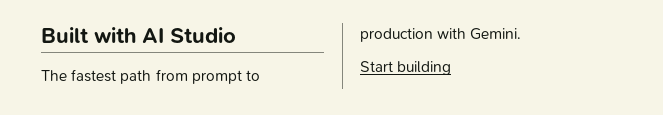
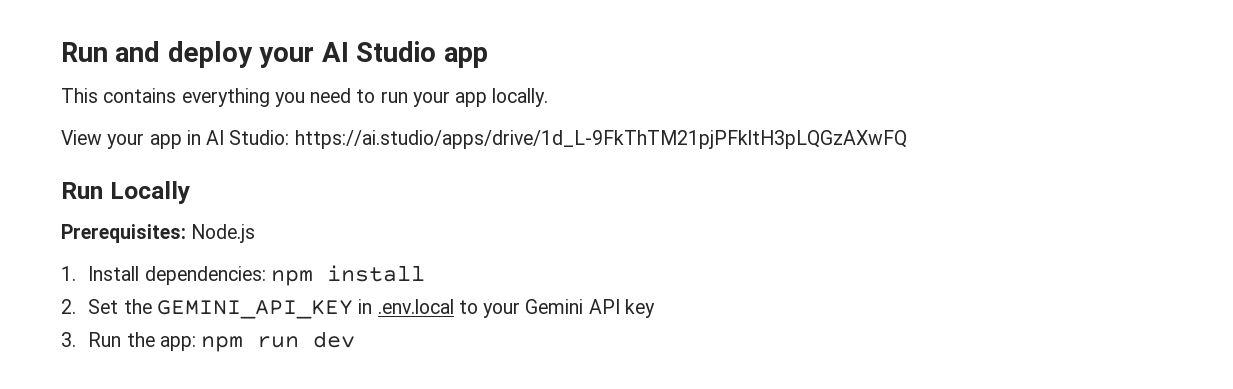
- Built with AI Studio
- The fastest path from prompt to production with Gemini.
- Start building
+ Run and deploy your AI Studio app
+ This contains everything you need to run your app locally.
+ View your app in AI Studio: https://ai.studio/apps/drive/1d_L-9FkThTM21pjPFkltH3pLQGzAXwFQ
+ Run Locally
+ Prerequisites: Node.js
+ 1. Install dependencies: npm install
+ 2. Set the GEMINI_API_KEY in .env.local to your Gemini API key
+ 3. Run the app: npm run dev

